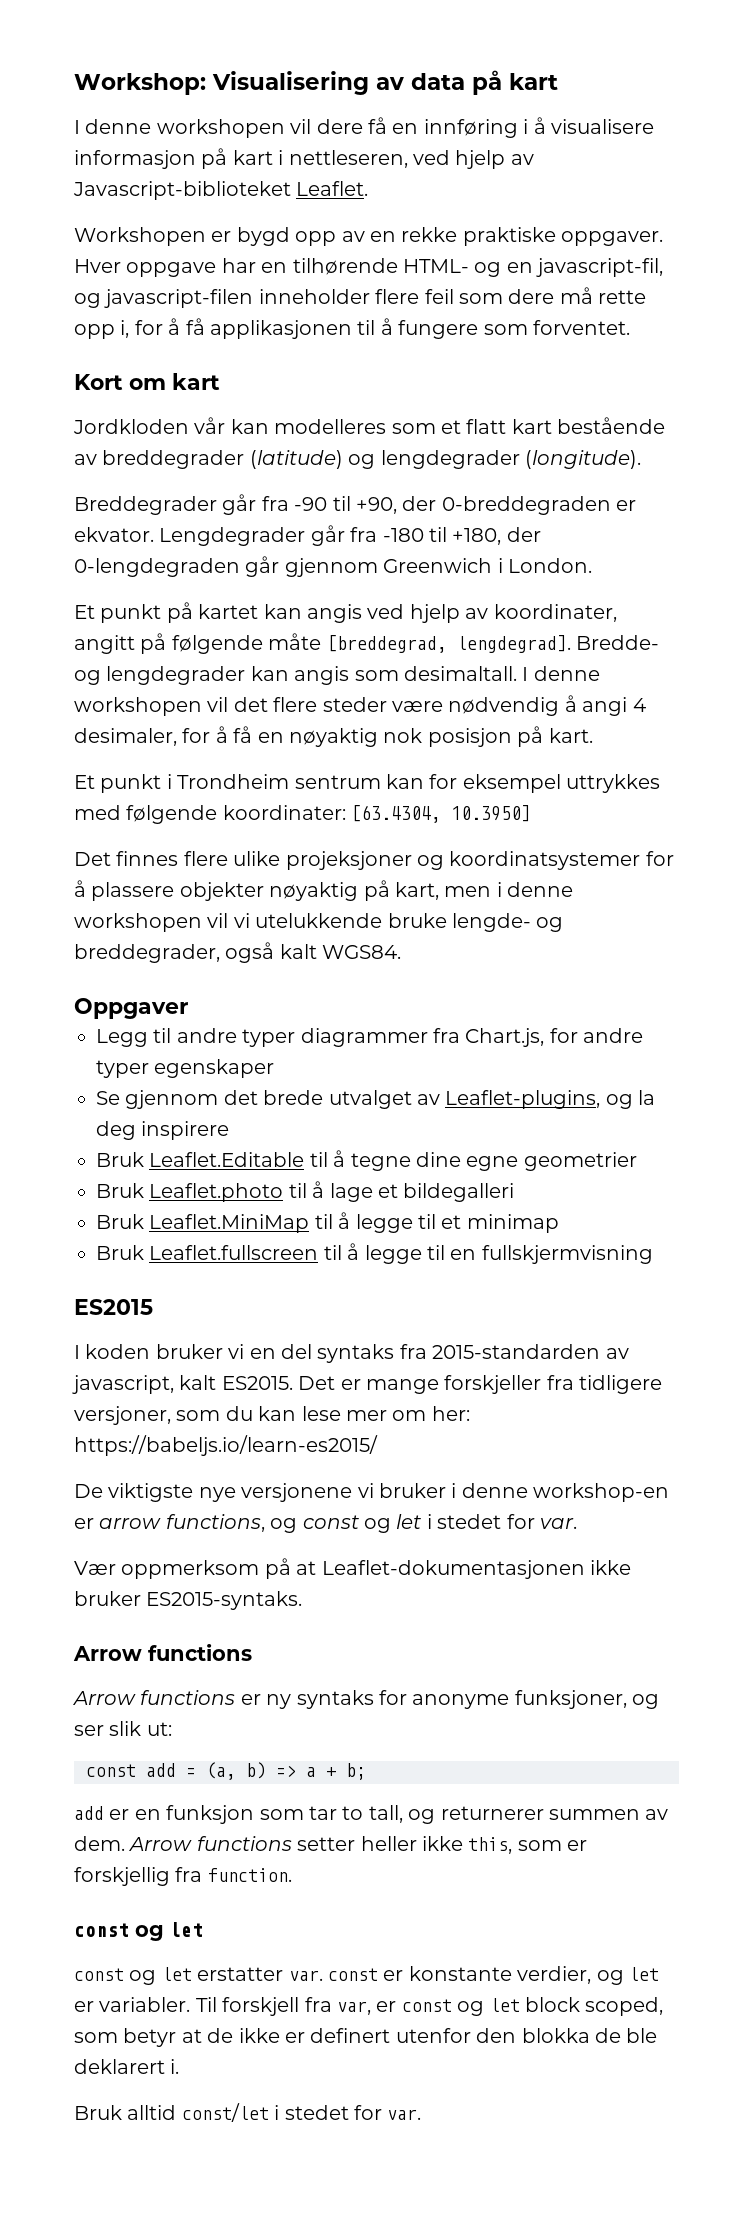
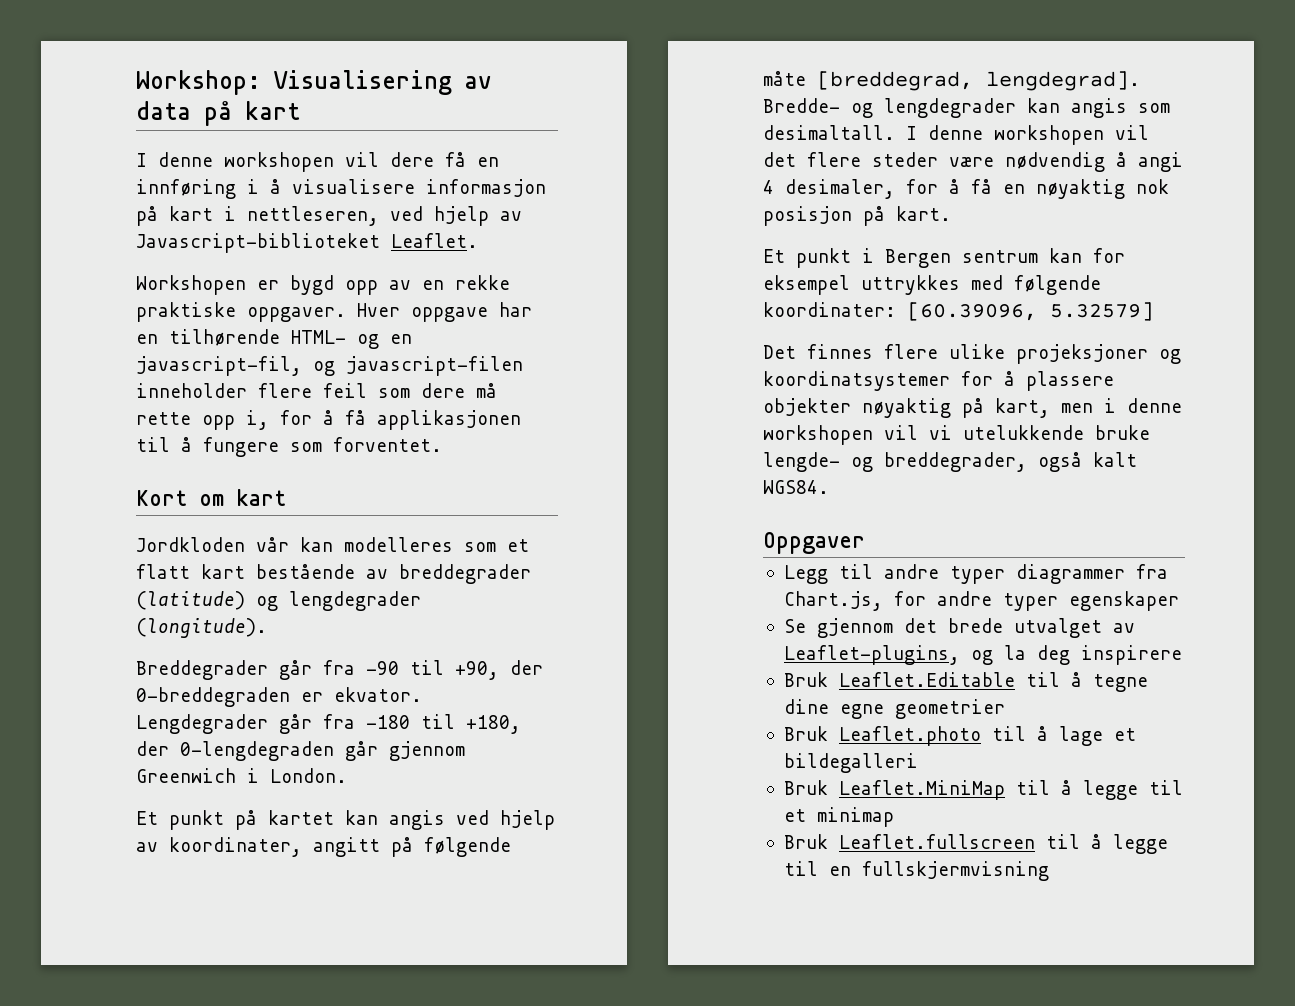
- Et punkt i Trondheim sentrum kan for eksempel uttrykkes med følgende koordinater: [63.4304, 10.3950]
+ Et punkt i Bergen sentrum kan for eksempel uttrykkes med følgende koordinater: [60.39096, 5.32579]
- ES2015
- I koden bruker vi en del syntaks fra 2015-standarden av javascript, kalt ES2015. Det er mange forskjeller fra tidligere versjoner, som du kan lese mer om her: https://babeljs.io/learn-es2015/
- De viktigste nye versjonene vi bruker i denne workshop-en er arrow functions, og const og let i stedet for var.
- Vær oppmerksom på at Leaflet-dokumentasjonen ikke bruker ES2015-syntaks.
- Arrow functions
- Arrow functions er ny syntaks for anonyme funksjoner, og ser slik ut:
- const add = (a, b) => a + b;
- add er en funksjon som tar to tall, og returnerer summen av dem. Arrow functions setter heller ikke this, som er forskjellig fra function.
- const og let
- const og let erstatter var. const er konstante verdier, og let er variabler. Til forskjell fra var, er const og let block scoped, som betyr at de ikke er definert utenfor den blokka de ble deklarert i.
- Bruk alltid const/let i stedet for var.

